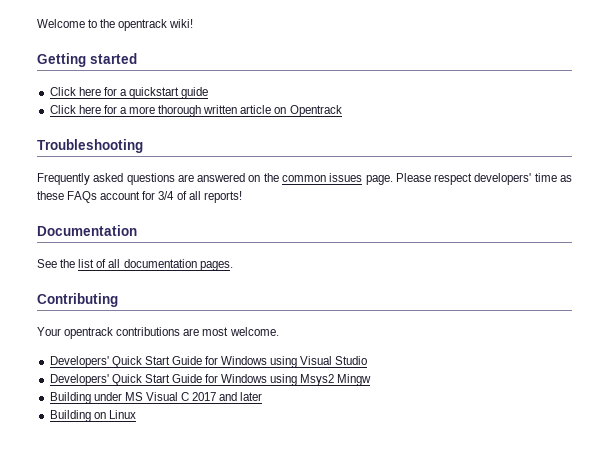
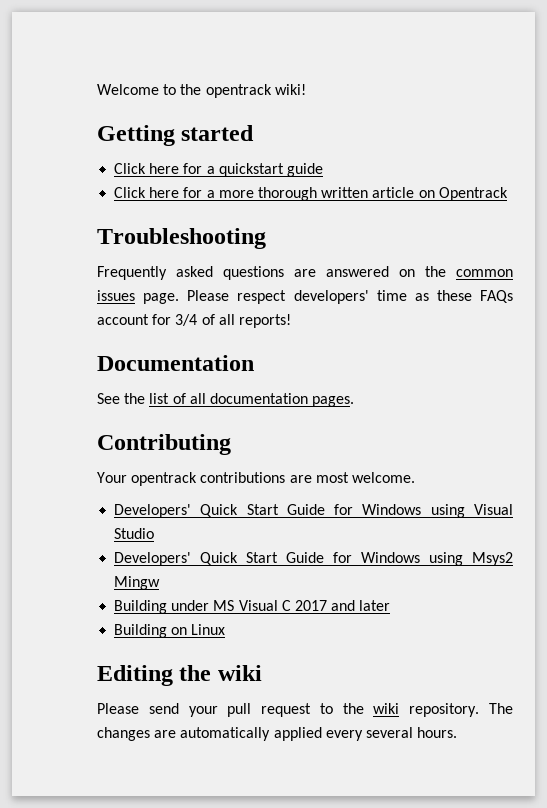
+ Editing the wiki
+ Please send your pull request to the wiki repository. The changes are automatically applied every several hours.

